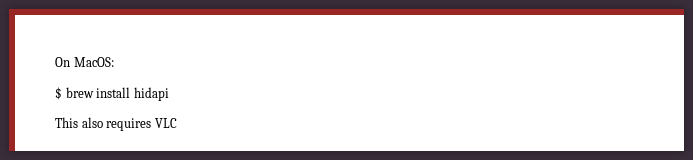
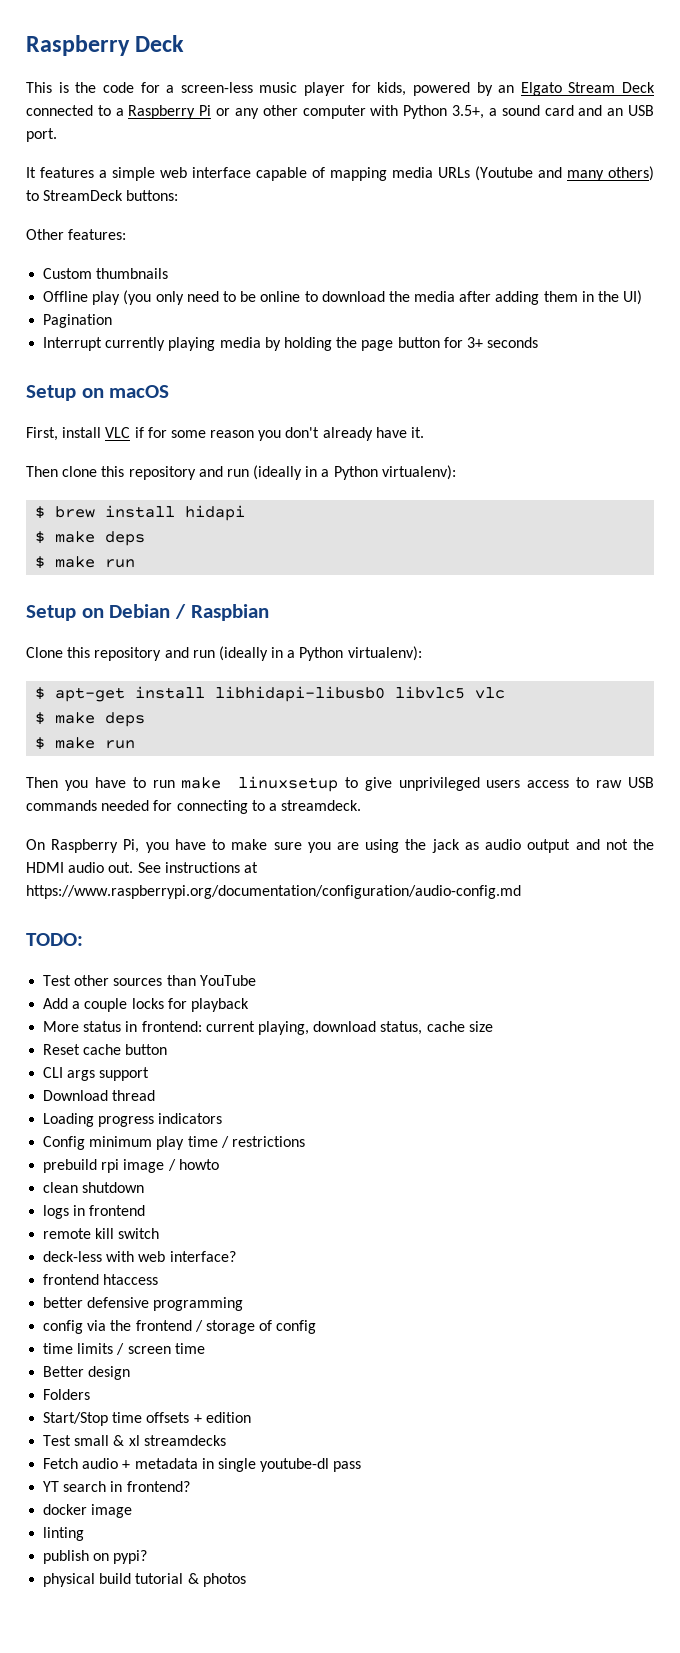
- On MacOS:
+ Raspberry Deck
+ This is the code for a screen-less music player for kids, powered by an Elgato Stream Deck connected to a Raspberry Pi or any other computer with Python 3.5+, a sound card and an USB port.
+ It features a simple web interface capable of mapping media URLs (Youtube and many others) to StreamDeck buttons:
+ Other features:
+ Custom thumbnails
+ Offline play (you only need to be online to download the media after adding them in the UI)
+ Pagination
+ Interrupt currently playing media by holding the page button for 3+ seconds
+ Setup on macOS
+ First, install VLC if for some reason you don't already have it.
+ Then clone this repository and run (ideally in a Python virtualenv):
  $ brew install hidapi
- This also requires VLC
+ $ make deps
+ $ make run
+ Setup on Debian / Raspbian
+ Clone this repository and run (ideally in a Python virtualenv):
+ $ apt-get install libhidapi-libusb0 libvlc5 vlc
+ $ make deps
+ $ make run
+ Then you have to run make linuxsetup to give unprivileged users access to raw USB commands needed for connecting to a streamdeck.
+ On Raspberry Pi, you have to make sure you are using the jack as audio output and not the HDMI audio out. See instructions at https://www.raspberrypi.org/documentation/configuration/audio-config.md
+ TODO:
+ Test other sources than YouTube
+ Add a couple locks for playback
+ More status in frontend: current playing, download status, cache size
+ Reset cache button
+ CLI args support
+ Download thread
+ Loading progress indicators
+ Config minimum play time / restrictions
+ prebuild rpi image / howto
+ clean shutdown
+ logs in frontend
+ remote kill switch
+ deck-less with web interface?
+ frontend htaccess
+ better defensive programming
+ config via the frontend / storage of config
+ time limits / screen time
+ Better design
+ Folders
+ Start/Stop time offsets + edition
+ Test small & xl streamdecks
+ Fetch audio + metadata in single youtube-dl pass
+ YT search in frontend?
+ docker image
+ linting
+ publish on pypi?
+ physical build tutorial & photos

